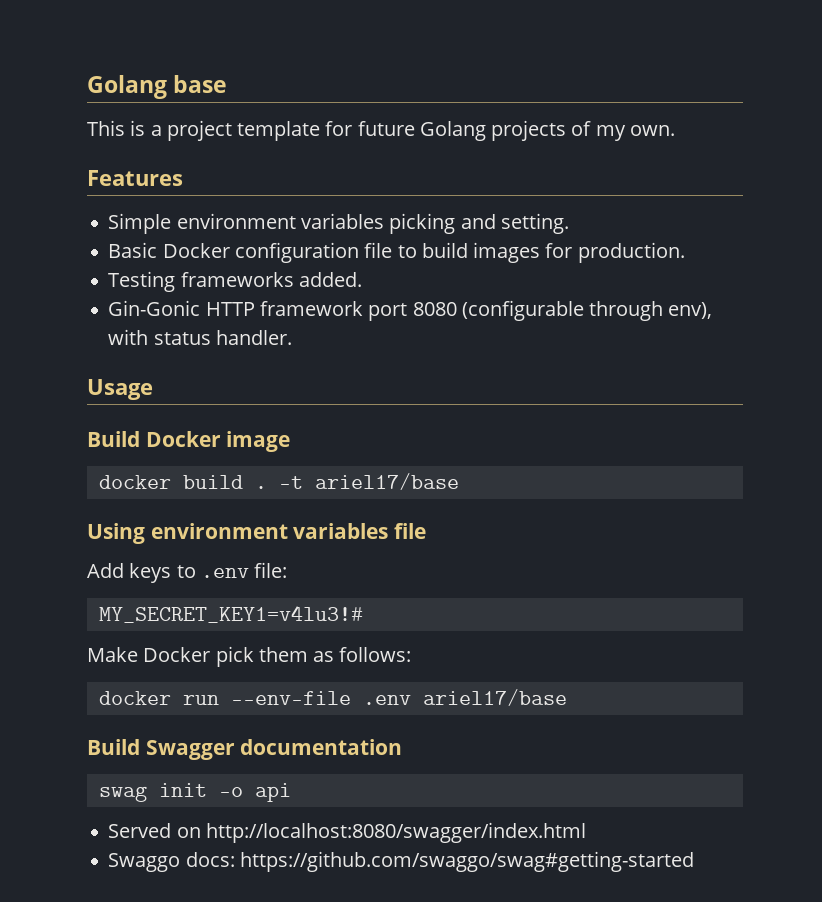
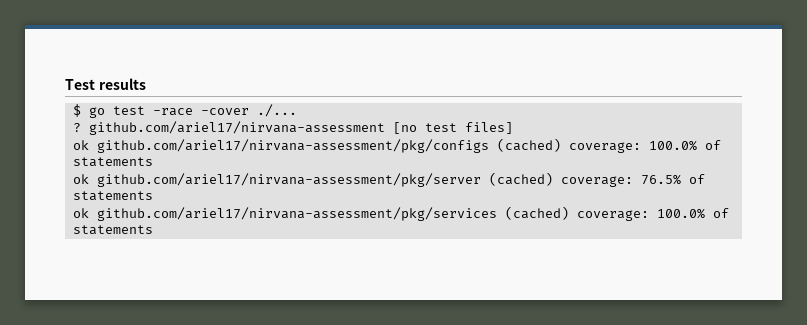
- Golang base
- This is a project template for future Golang projects of my own.
- Features
- Simple environment variables picking and setting.
- Basic Docker configuration file to build images for production.
- Testing frameworks added.
- Gin-Gonic HTTP framework port 8080 (configurable through env), with status handler.
- Usage
- Build Docker image
- docker build . -t ariel17/base
- Using environment variables file
- Add keys to .env file:
- MY_SECRET_KEY1=v4lu3!#
- Make Docker pick them as follows:
- docker run --env-file .env ariel17/base
- Build Swagger documentation
- swag init -o api
- Served on http://localhost:8080/swagger/index.html
- Swaggo docs: https://github.com/swaggo/swag#getting-started
+ Test results
+ $ go test -race -cover ./...
+ ? github.com/ariel17/nirvana-assessment [no test files]
+ ok github.com/ariel17/nirvana-assessment/pkg/configs (cached) coverage: 100.0% of statements
+ ok github.com/ariel17/nirvana-assessment/pkg/server (cached) coverage: 76.5% of statements
+ ok github.com/ariel17/nirvana-assessment/pkg/services (cached) coverage: 100.0% of statements

